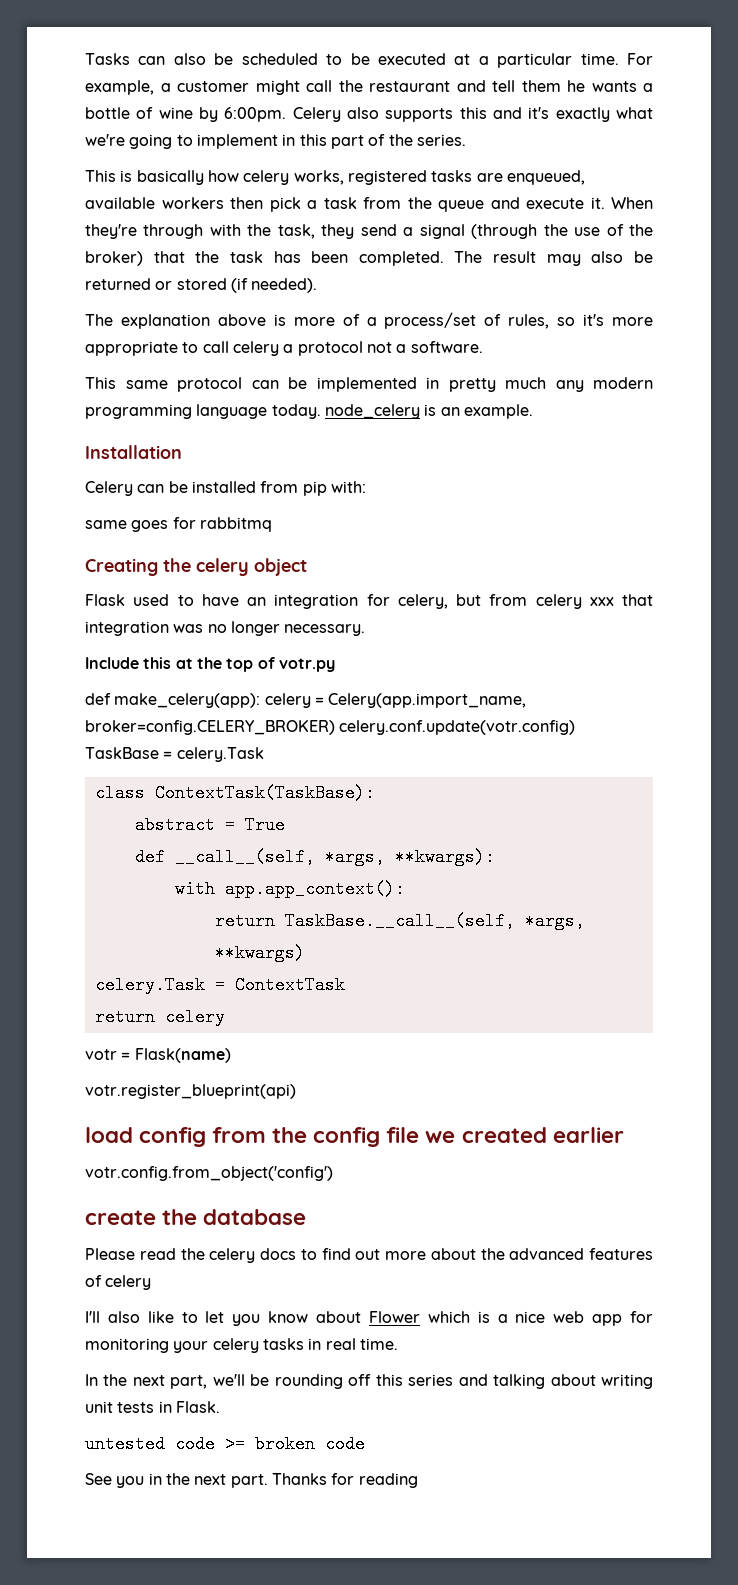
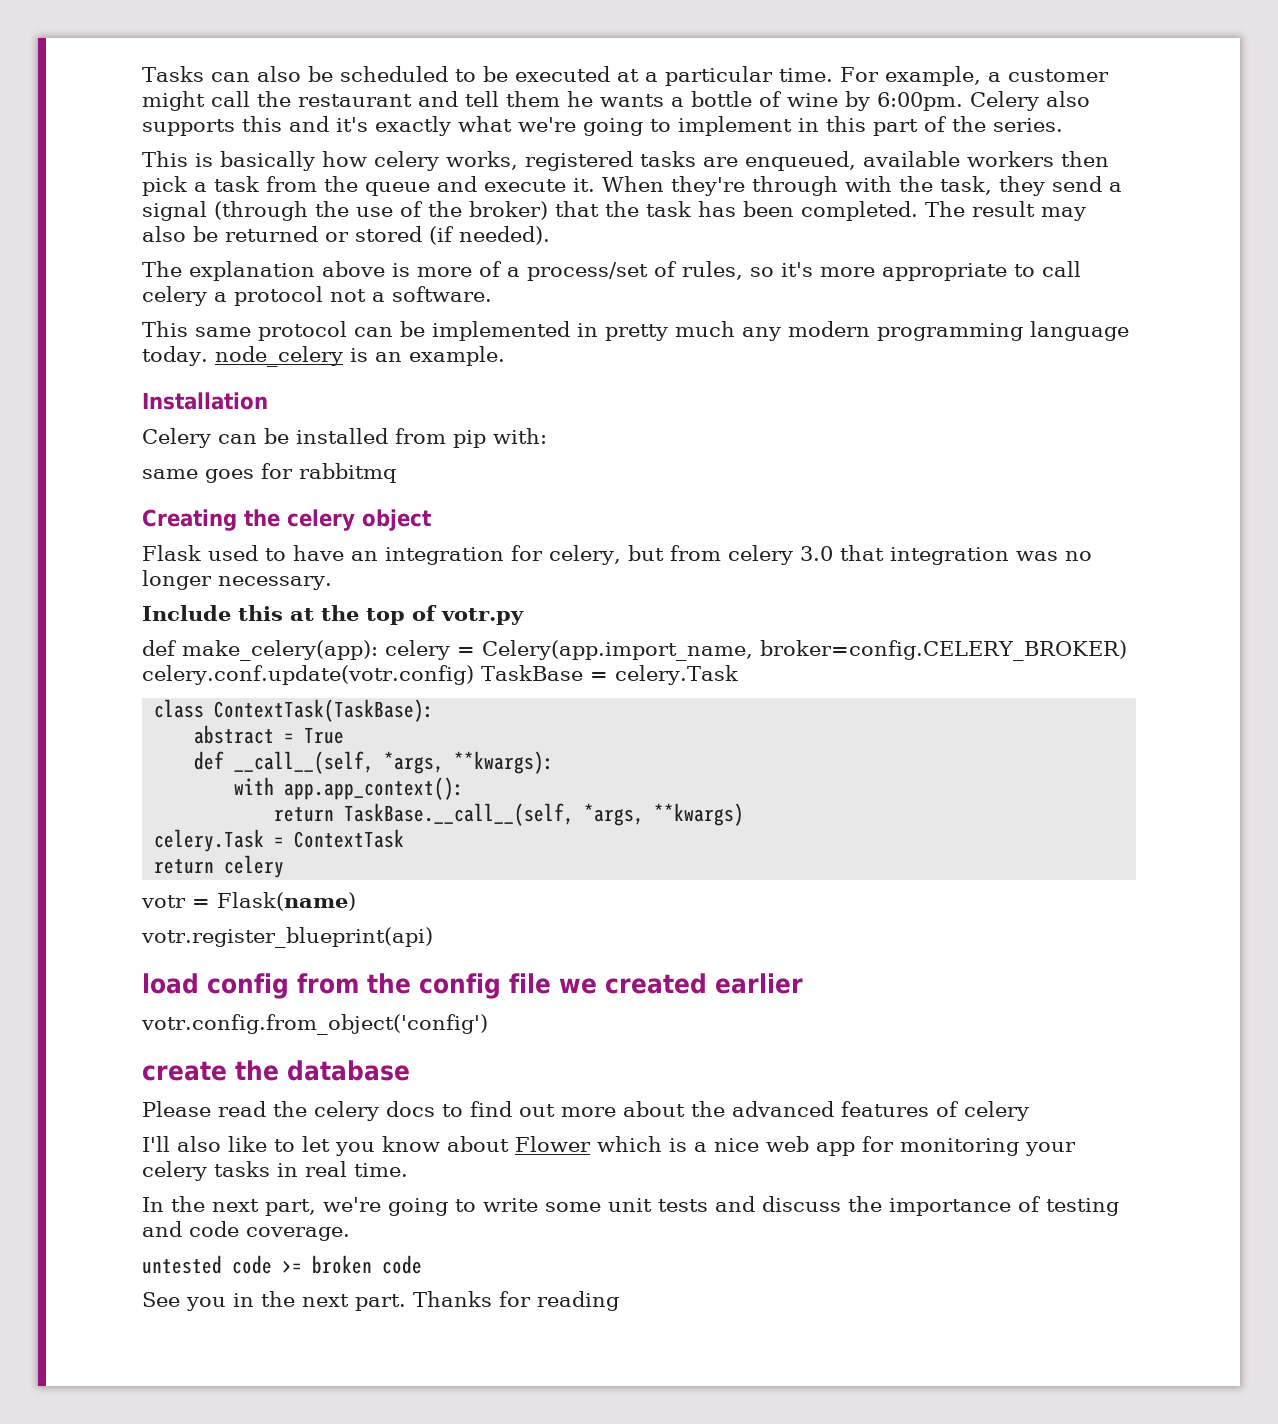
- Flask used to have an integration for celery, but from celery xxx that integration was no longer necessary.
+ Flask used to have an integration for celery, but from celery 3.0 that integration was no longer necessary.
- In the next part, we'll be rounding off this series and talking about writing unit tests in Flask.
+ In the next part, we're going to write some unit tests and discuss the importance of testing and code coverage.

